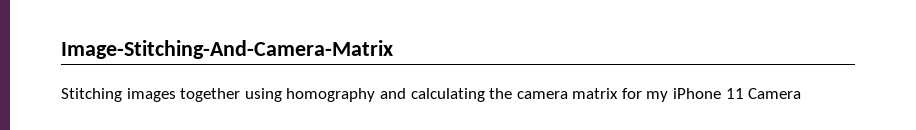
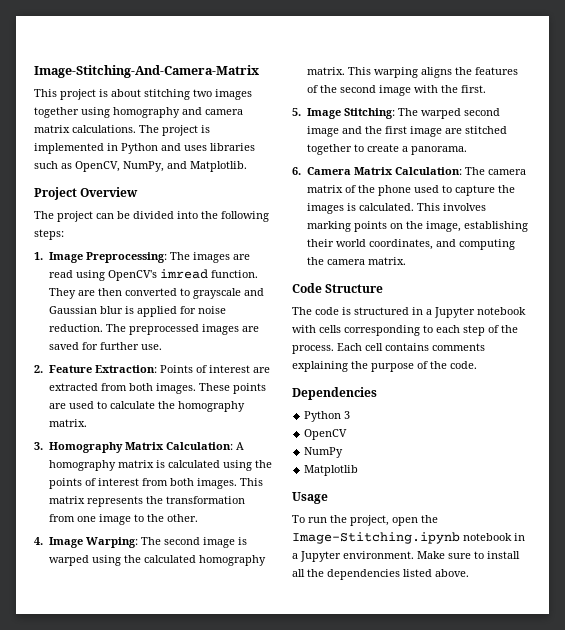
- Stitching images together using homography and calculating the camera matrix for my iPhone 11 Camera
+ This project is about stitching two images together using homography and camera matrix calculations. The project is implemented in Python and uses libraries such as OpenCV, NumPy, and Matplotlib.
+ Project Overview
+ The project can be divided into the following steps:
+ 1. Image Preprocessing: The images are read using OpenCV's imread function. They are then converted to grayscale and Gaussian blur is applied for noise reduction. The preprocessed images are saved for further use.
+ 2. Feature Extraction: Points of interest are extracted from both images. These points are used to calculate the homography matrix.
+ 3. Homography Matrix Calculation: A homography matrix is calculated using the points of interest from both images. This matrix represents the transformation from one image to the other.
+ 4. Image Warping: The second image is warped using the calculated homography matrix. This warping aligns the features of the second image with the first.
+ 5. Image Stitching: The warped second image and the first image are stitched together to create a panorama.
+ 6. Camera Matrix Calculation: The camera matrix of the phone used to capture the images is calculated. This involves marking points on the image, establishing their world coordinates, and computing the camera matrix.
+ Code Structure
+ The code is structured in a Jupyter notebook with cells corresponding to each step of the process. Each cell contains comments explaining the purpose of the code.
+ Dependencies
+ Python 3
+ OpenCV
+ NumPy
+ Matplotlib
+ Usage
+ To run the project, open the Image-Stitching.ipynb notebook in a Jupyter environment. Make sure to install all the dependencies listed above.

